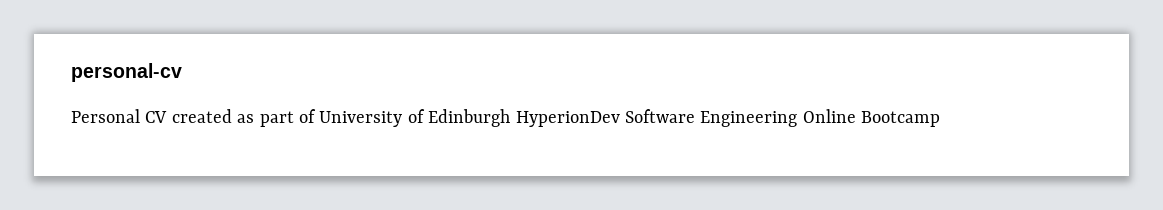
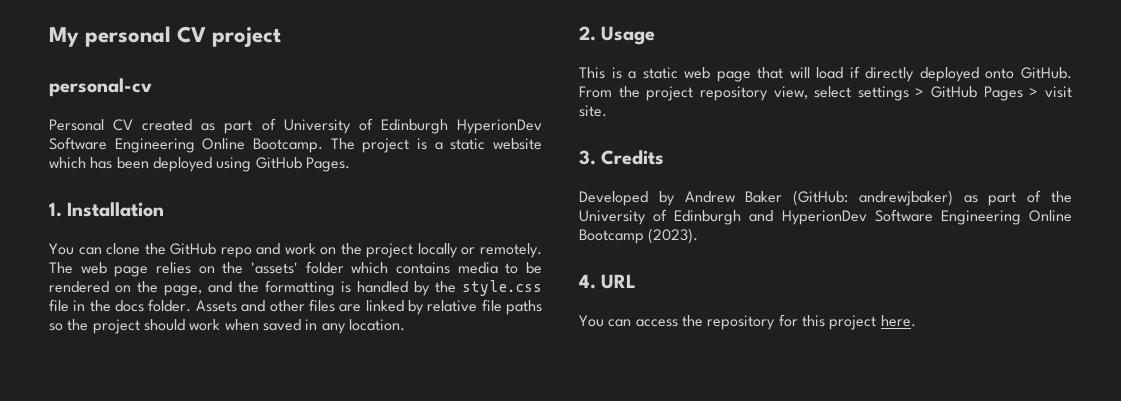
+ My personal CV project
- Personal CV created as part of University of Edinburgh HyperionDev Software Engineering Online Bootcamp
+ Personal CV created as part of University of Edinburgh HyperionDev Software Engineering Online Bootcamp. The project is a static website which has been deployed using GitHub Pages.
+ 1. Installation
+ You can clone the GitHub repo and work on the project locally or remotely. The web page relies on the 'assets' folder which contains media to be rendered on the page, and the formatting is handled by the style.css file in the docs folder. Assets and other files are linked by relative file paths so the project should work when saved in any location.
+ 2. Usage
+ This is a static web page that will load if directly deployed onto GitHub. From the project repository view, select settings > GitHub Pages > visit site.
+ 3. Credits
+ Developed by Andrew Baker (GitHub: andrewjbaker) as part of the University of Edinburgh and HyperionDev Software Engineering Online Bootcamp (2023).
+ 4. URL
+ You can access the repository for this project here.

